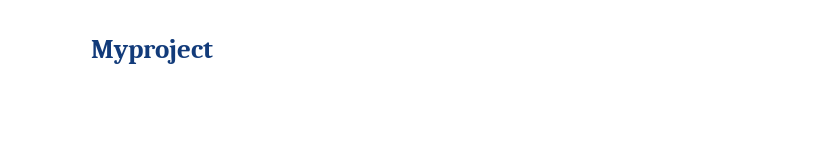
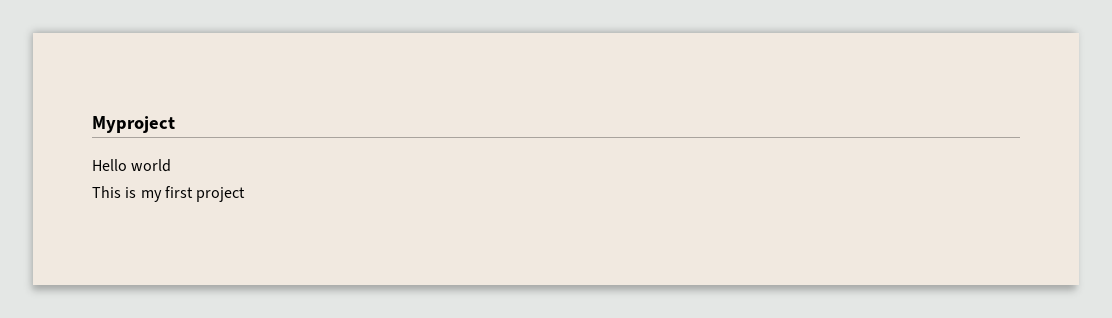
+ Hello world
+ This is my first project

